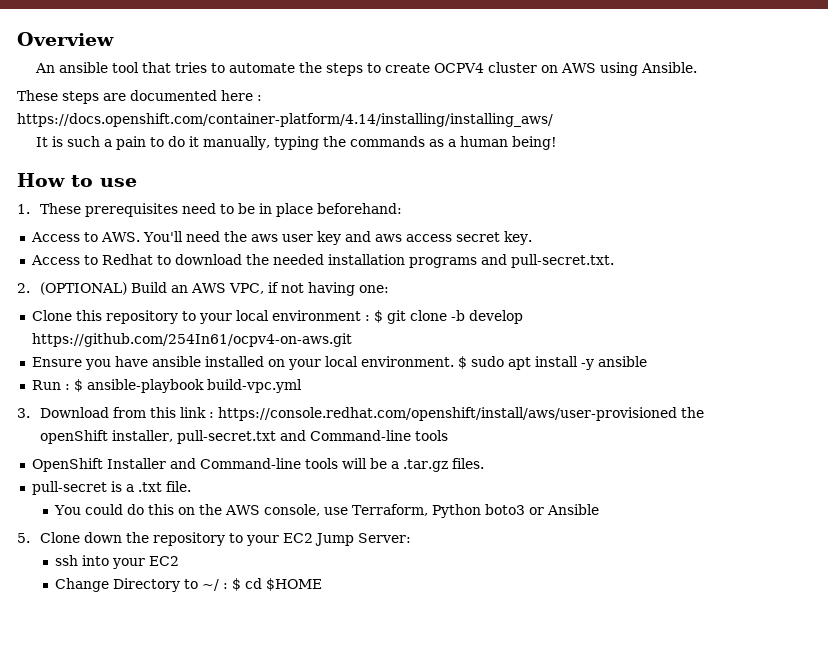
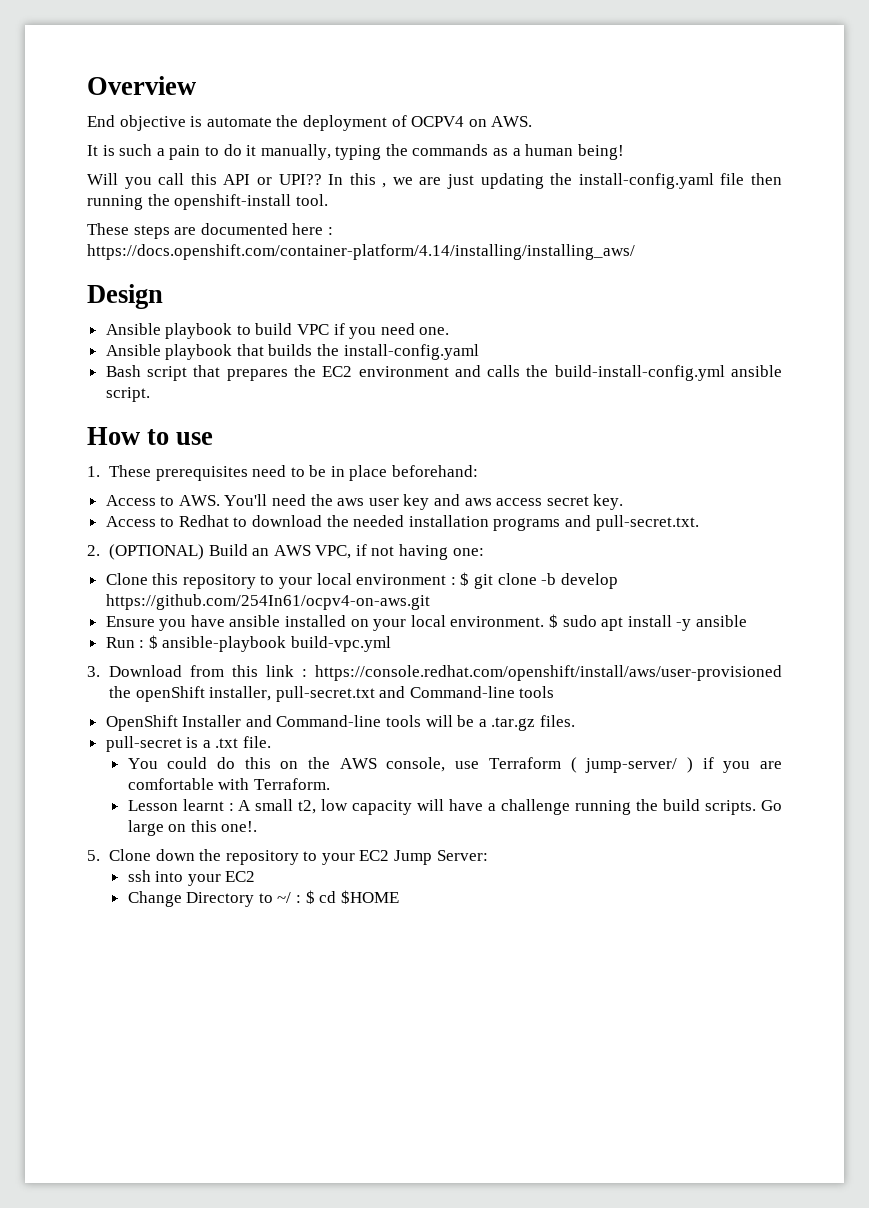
- An ansible tool that tries to automate the steps to create OCPV4 cluster on AWS using Ansible.
- These steps are documented here : https://docs.openshift.com/container-platform/4.14/installing/installing_aws/
+ End objective is automate the deployment of OCPV4 on AWS.
+ Will you call this API or UPI?? In this , we are just updating the install-config.yaml file then running the openshift-install tool.
+ These steps are documented here : https://docs.openshift.com/container-platform/4.14/installing/installing_aws/
+ Design
+ Ansible playbook to build VPC if you need one.
+ Ansible playbook that builds the install-config.yaml
+ Bash script that prepares the EC2 environment and calls the build-install-config.yml ansible script.
- You could do this on the AWS console, use Terraform, Python boto3 or Ansible
+ You could do this on the AWS console, use Terraform ( jump-server/ ) if you are comfortable with Terraform.
+ Lesson learnt : A small t2, low capacity will have a challenge running the build scripts. Go large on this one!.

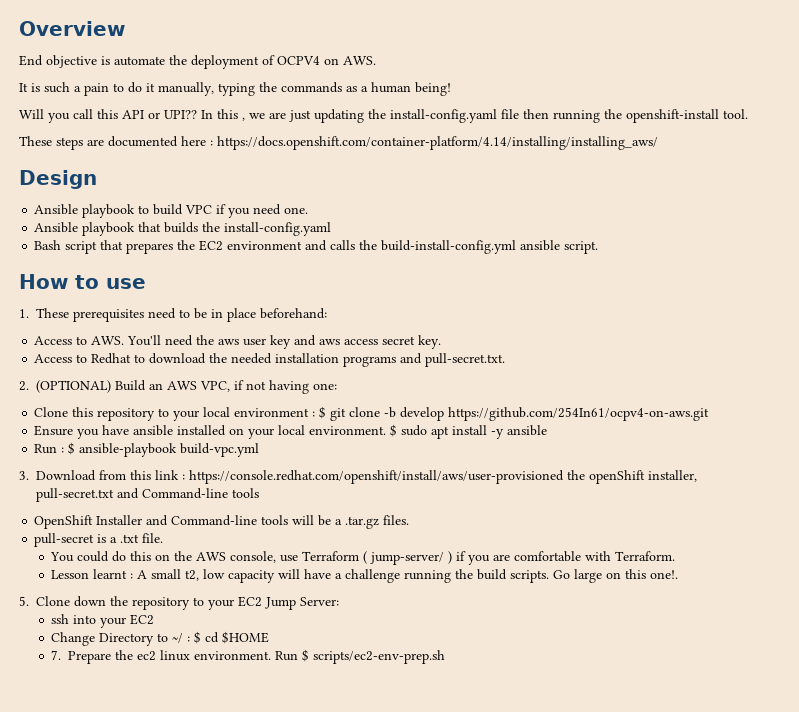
+ 7. Prepare the ec2 linux environment. Run $ scripts/ec2-env-prep.sh

